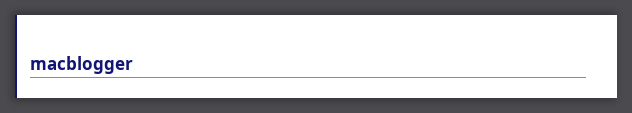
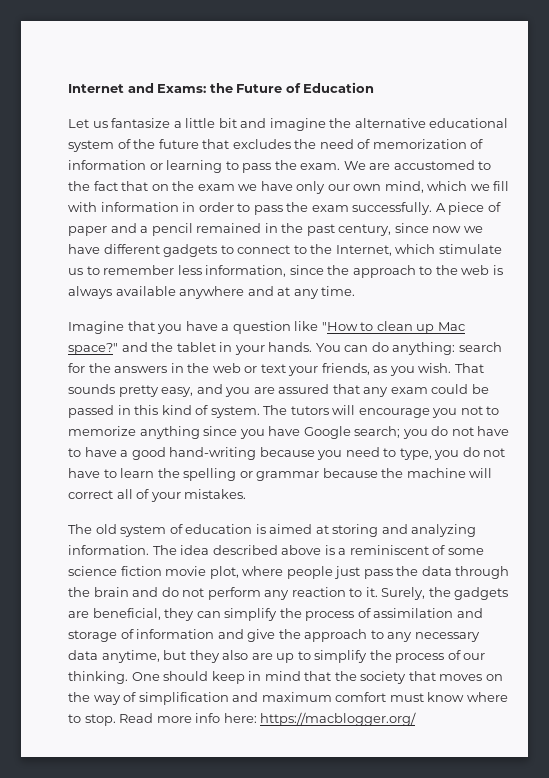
- macblogger
+ Internet and Exams: the Future of Education
+ Let us fantasize a little bit and imagine the alternative educational system of the future that excludes the need of memorization of information or learning to pass the exam. We are accustomed to the fact that on the exam we have only our own mind, which we fill with information in order to pass the exam successfully. A piece of paper and a pencil remained in the past century, since now we have different gadgets to connect to the Internet, which stimulate us to remember less information, since the approach to the web is always available anywhere and at any time.
+ Imagine that you have a question like "How to clean up Mac space?" and the tablet in your hands. You can do anything: search for the answers in the web or text your friends, as you wish. That sounds pretty easy, and you are assured that any exam could be passed in this kind of system. The tutors will encourage you not to memorize anything since you have Google search; you do not have to have a good hand-writing because you need to type, you do not have to learn the spelling or grammar because the machine will correct all of your mistakes.
+ The old system of education is aimed at storing and analyzing information. The idea described above is a reminiscent of some science fiction movie plot, where people just pass the data through the brain and do not perform any reaction to it. Surely, the gadgets are beneficial, they can simplify the process of assimilation and storage of information and give the approach to any necessary data anytime, but they also are up to simplify the process of our thinking. One should keep in mind that the society that moves on the way of simplification and maximum comfort must know where to stop. Read more info here: https://macblogger.org/

